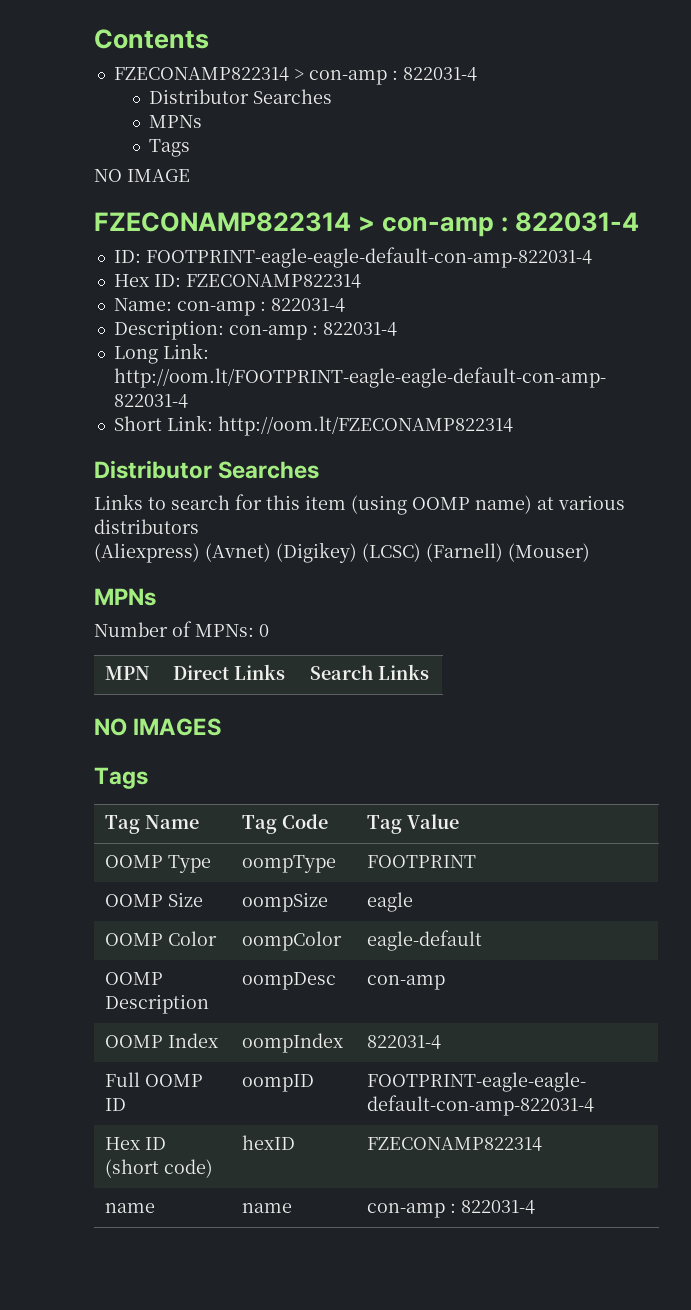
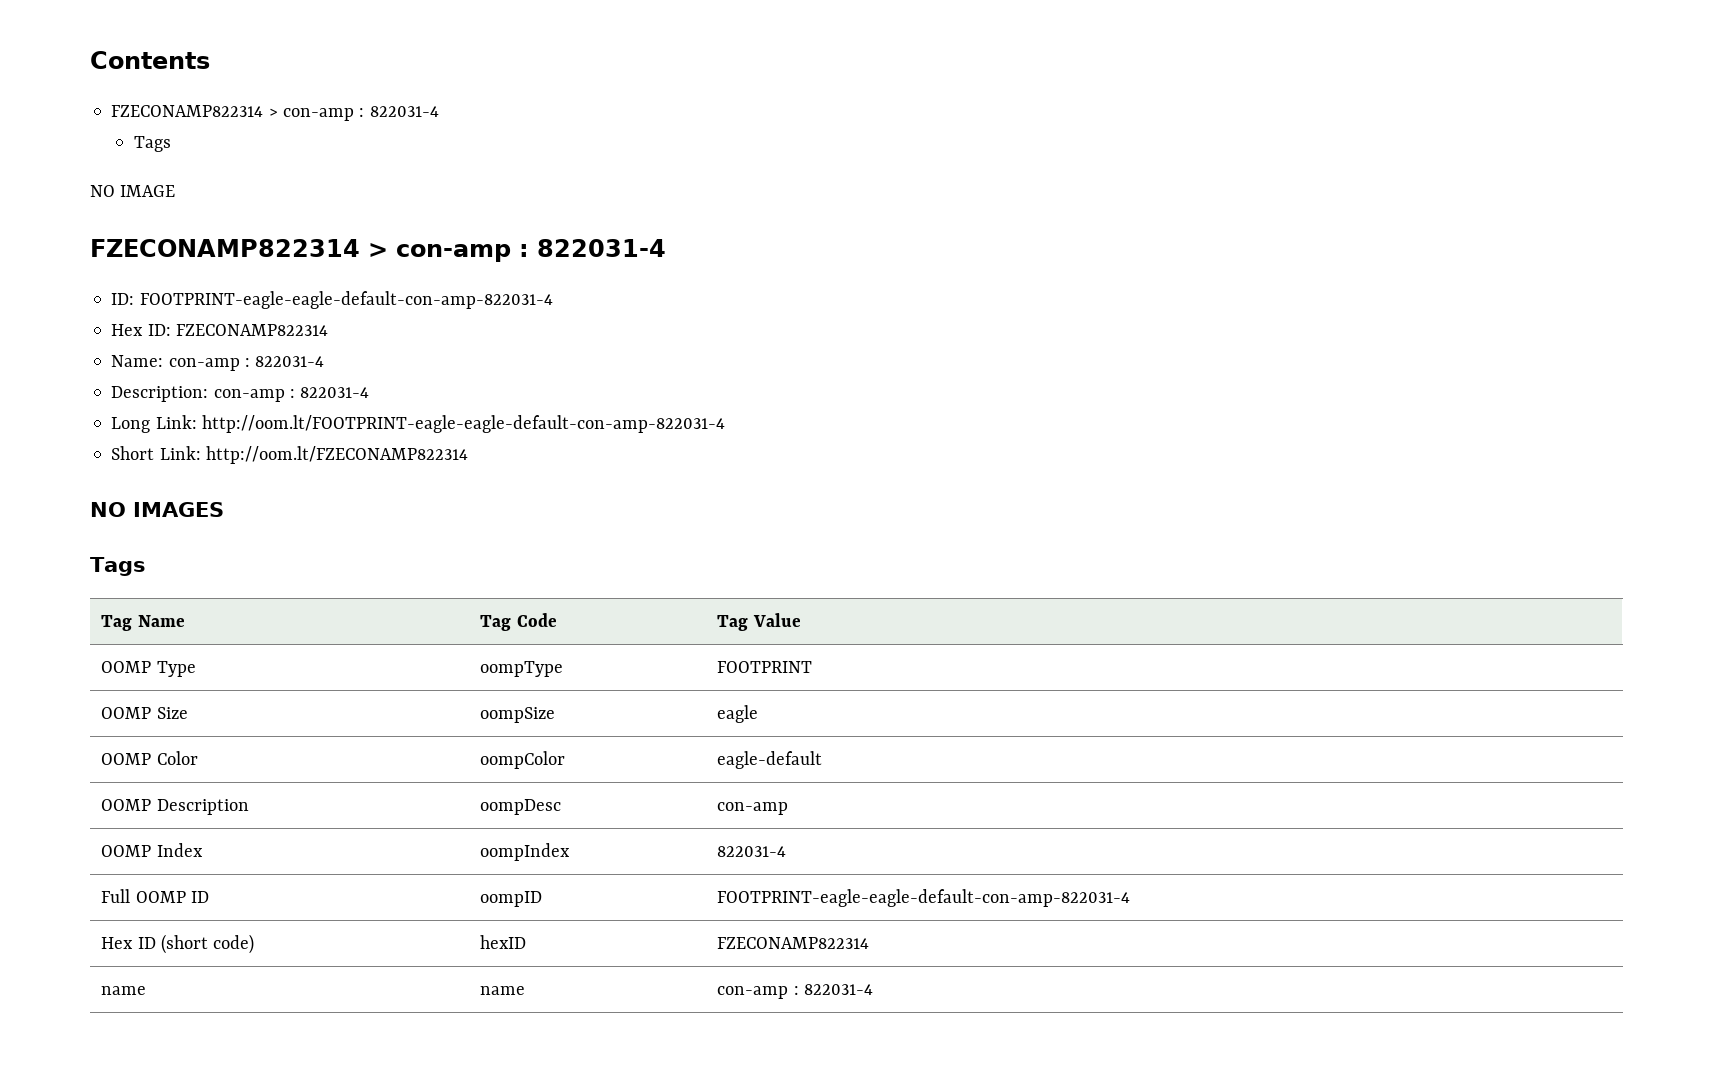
  Contents
  FZECONAMP822314 > con-amp : 822031-4
- Distributor Searches
- MPNs
  Short Link: http://oom.lt/FZECONAMP822314
- Distributor Searches
- Links to search for this item (using OOMP name) at various distributors
- (Aliexpress) (Avnet) (Digikey) (LCSC) (Farnell) (Mouser)
- MPNs
- Number of MPNs: 0
- MPN | Direct Links | Search Links

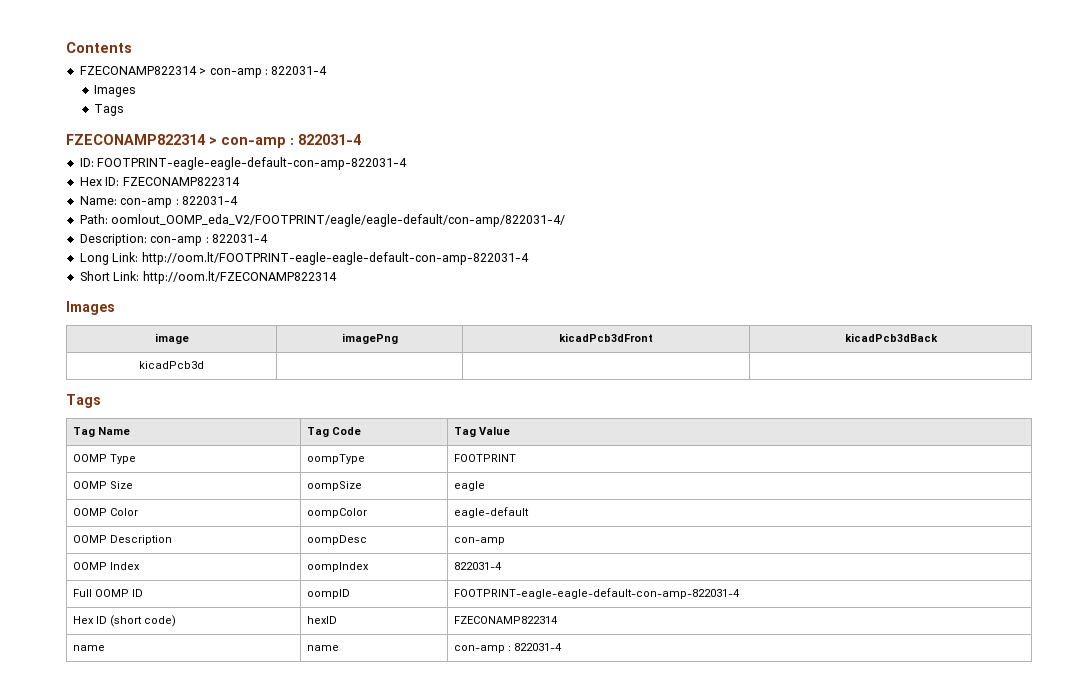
  Contents
  FZECONAMP822314 > con-amp : 822031-4
+ Images
  Tags
- NO IMAGE
+ Path: oomlout_OOMP_eda_V2/FOOTPRINT/eagle/eagle-default/con-amp/822031-4/
  Short Link: http://oom.lt/FZECONAMP822314
- NO IMAGES
+ Images
+ image | imagePng | kicadPcb3dFront | kicadPcb3dBack
+ kicadPcb3d | | |

